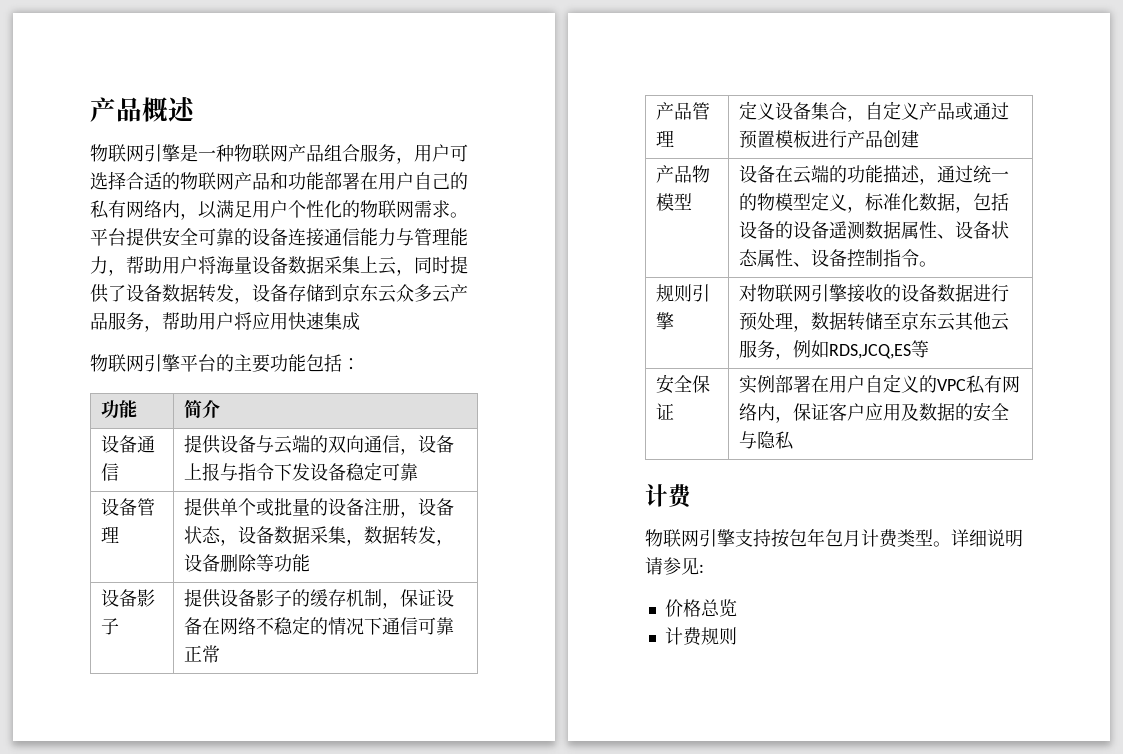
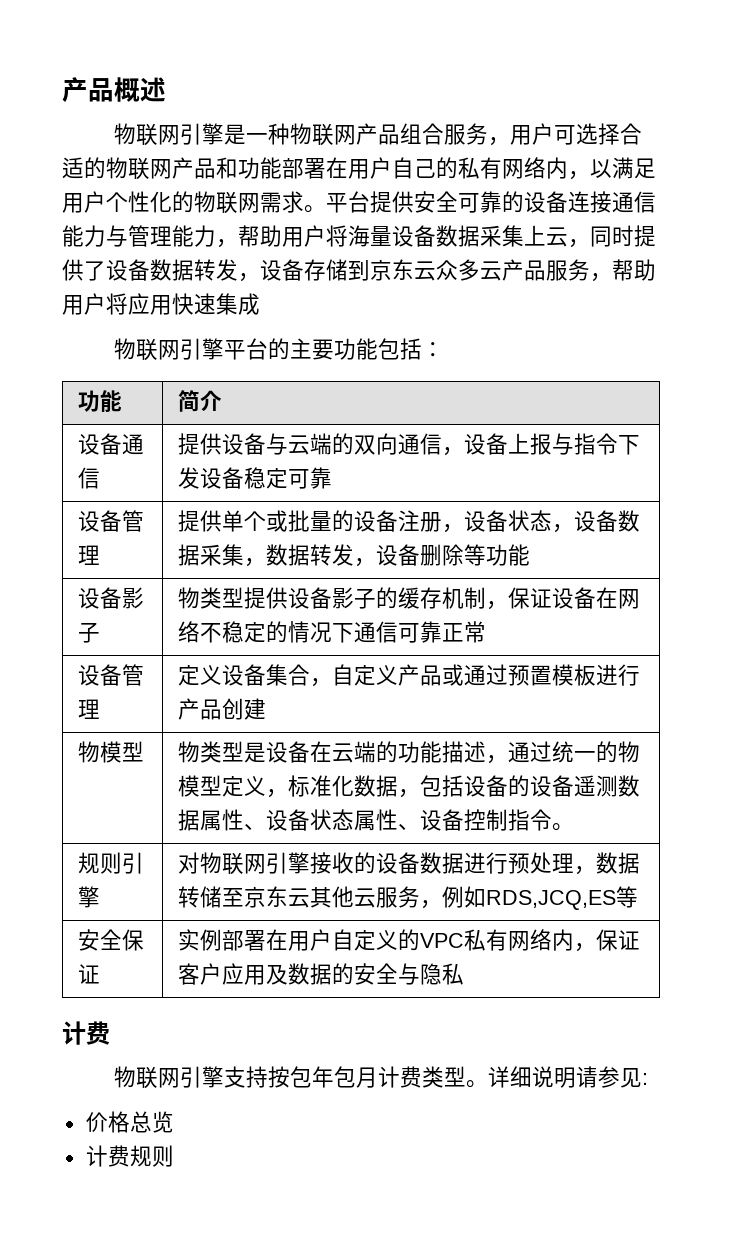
- 设备影子 | 提供设备影子的缓存机制，保证设备在网络不稳定的情况下通信可靠正常
+ 设备影子 | 物类型提供设备影子的缓存机制，保证设备在网络不稳定的情况下通信可靠正常
- 产品管理 | 定义设备集合，自定义产品或通过预置模板进行产品创建
+ 设备管理 | 定义设备集合，自定义产品或通过预置模板进行产品创建
- 产品物模型 | 设备在云端的功能描述，通过统一的物模型定义，标准化数据，包括设备的设备遥测数据属性、设备状态属性、设备控制指令。
+ 物模型 | 物类型是设备在云端的功能描述，通过统一的物模型定义，标准化数据，包括设备的设备遥测数据属性、设备状态属性、设备控制指令。

